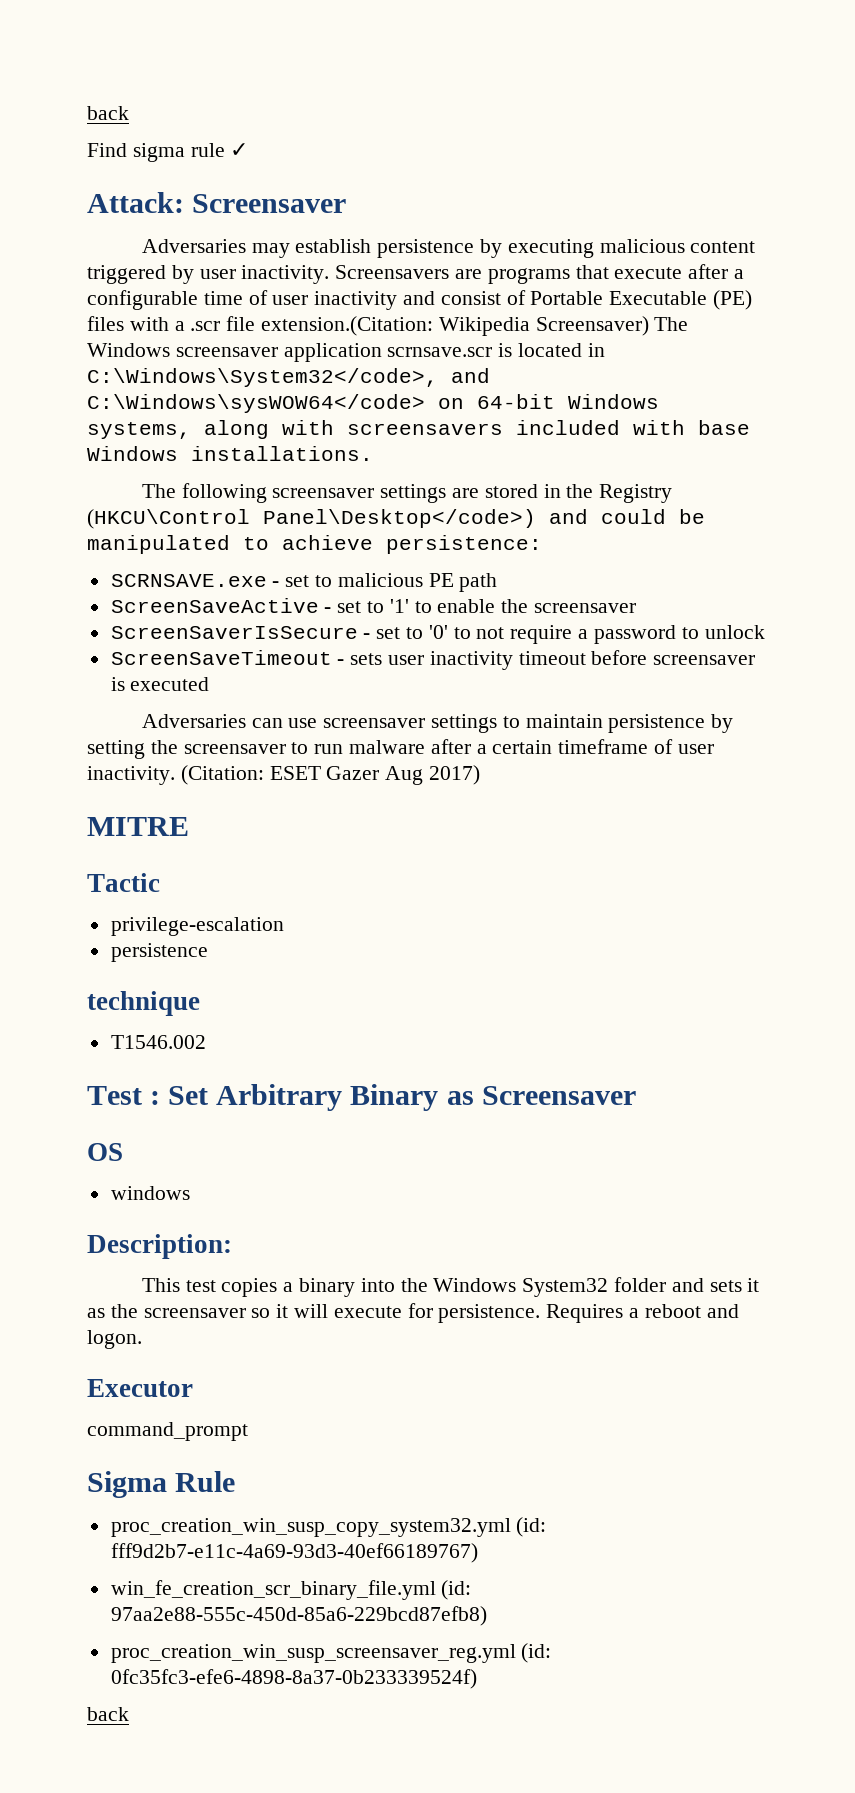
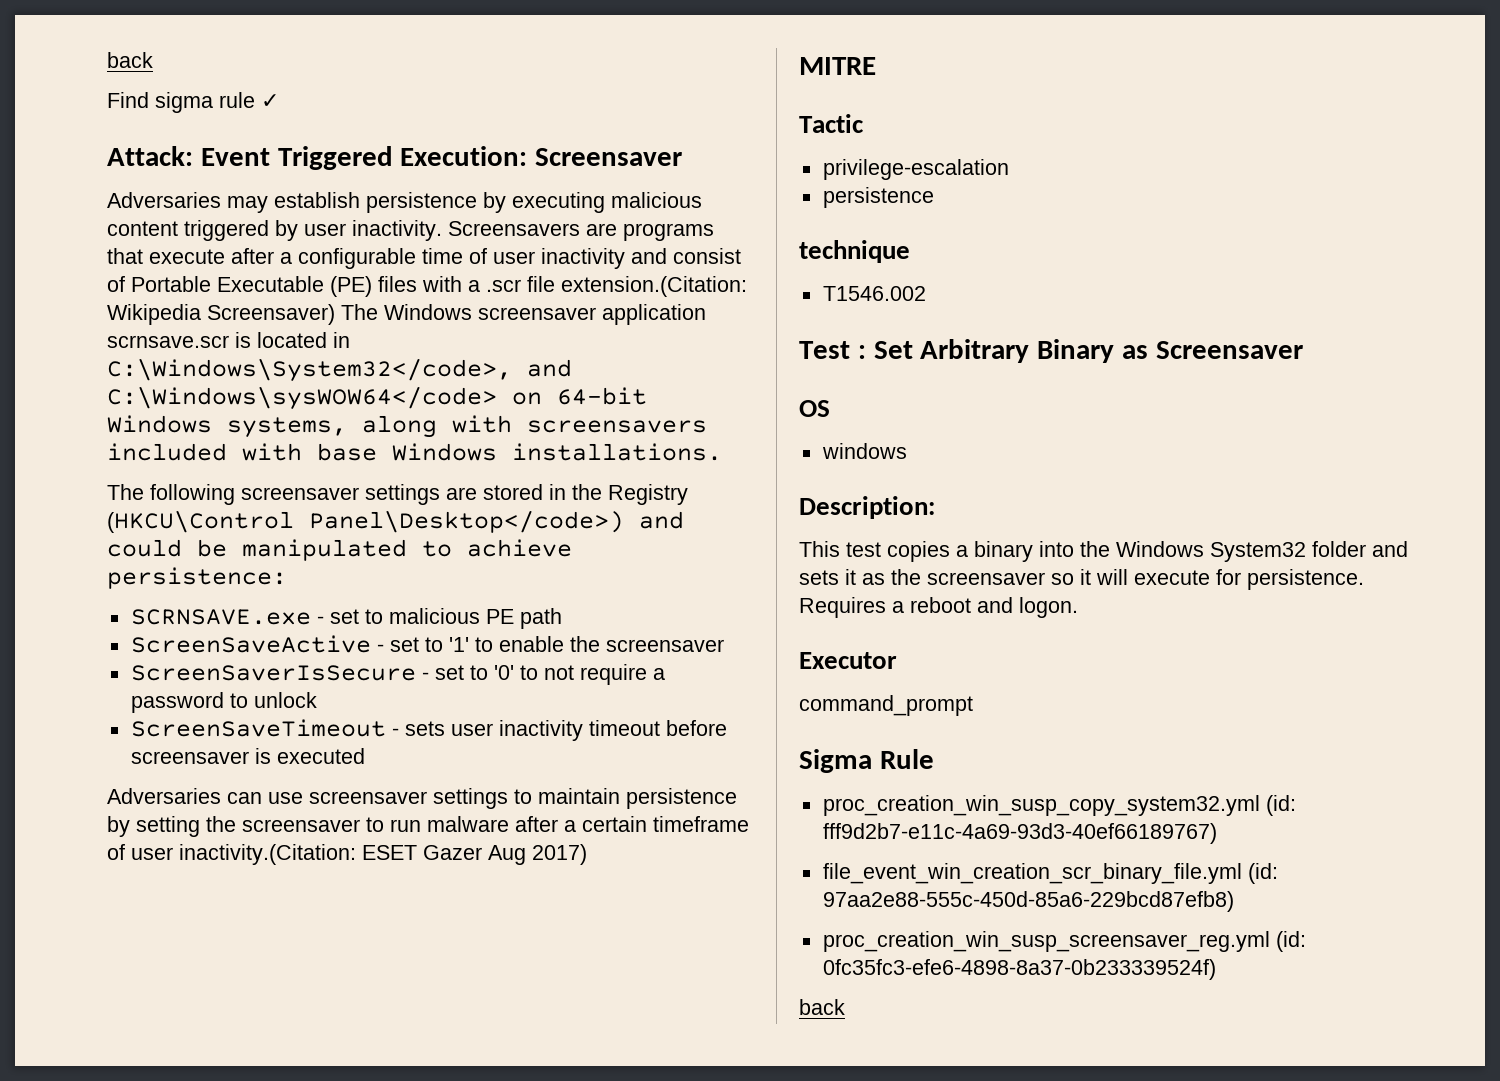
- Attack: Screensaver
+ Attack: Event Triggered Execution: Screensaver
- Adversaries can use screensaver settings to maintain persistence by setting the screensaver to run malware after a certain timeframe of user inactivity. (Citation: ESET Gazer Aug 2017)
+ Adversaries can use screensaver settings to maintain persistence by setting the screensaver to run malware after a certain timeframe of user inactivity.(Citation: ESET Gazer Aug 2017)
- win_fe_creation_scr_binary_file.yml (id: 97aa2e88-555c-450d-85a6-229bcd87efb8)
+ file_event_win_creation_scr_binary_file.yml (id: 97aa2e88-555c-450d-85a6-229bcd87efb8)

